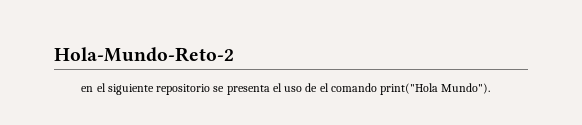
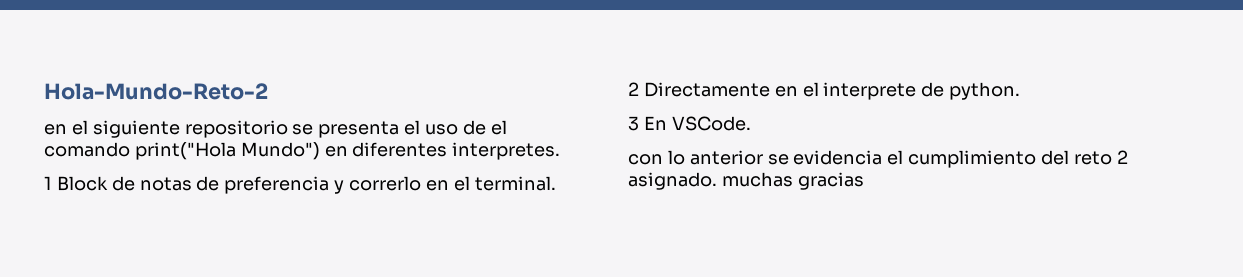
- en el siguiente repositorio se presenta el uso de el comando print("Hola Mundo").
+ en el siguiente repositorio se presenta el uso de el comando print("Hola Mundo") en diferentes interpretes.
+ 1 Block de notas de preferencia y correrlo en el terminal.
+ 2 Directamente en el interprete de python.
+ 3 En VSCode.
+ con lo anterior se evidencia el cumplimiento del reto 2 asignado. muchas gracias

